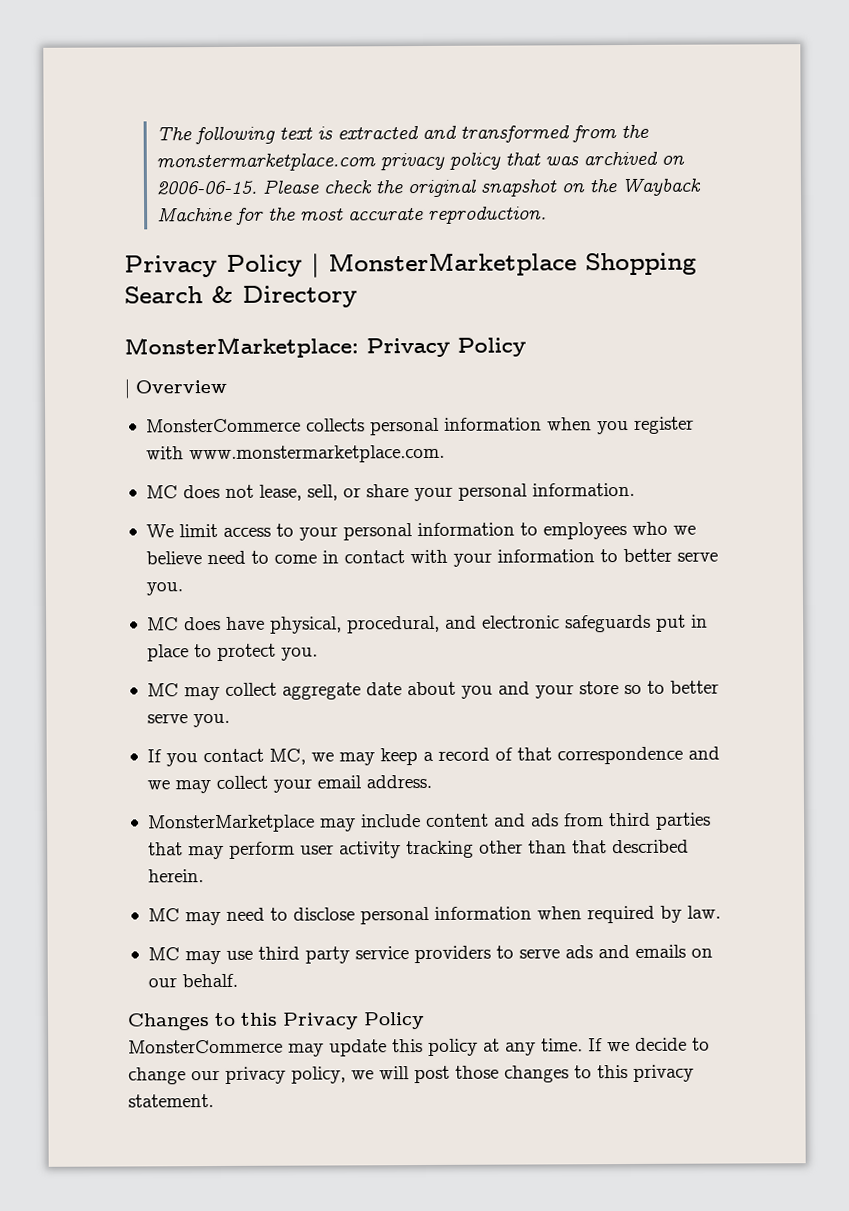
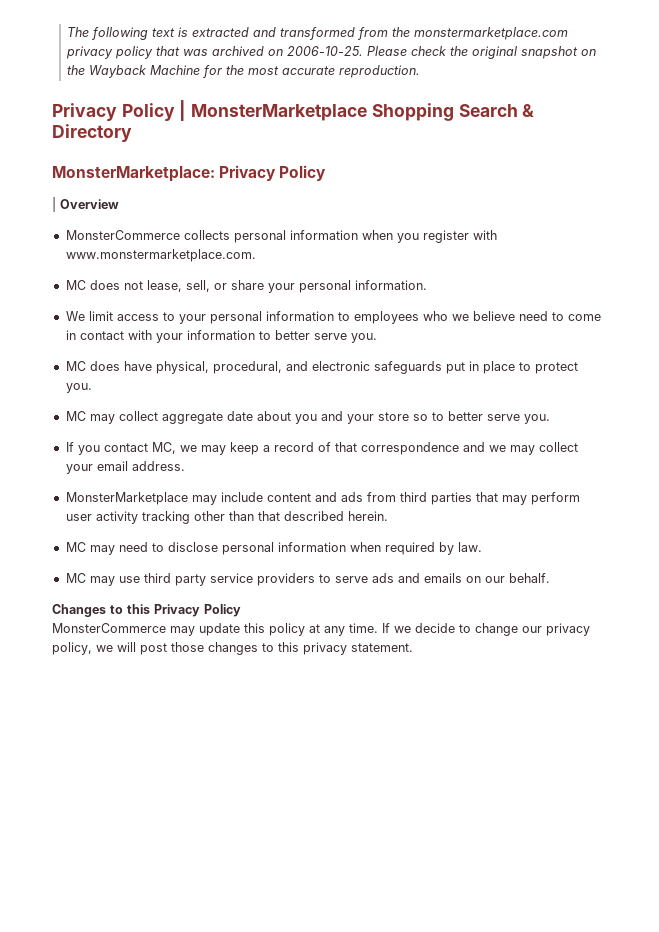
- The following text is extracted and transformed from the monstermarketplace.com privacy policy that was archived on 2006-06-15.
+ The following text is extracted and transformed from the monstermarketplace.com privacy policy that was archived on 2006-10-25.

